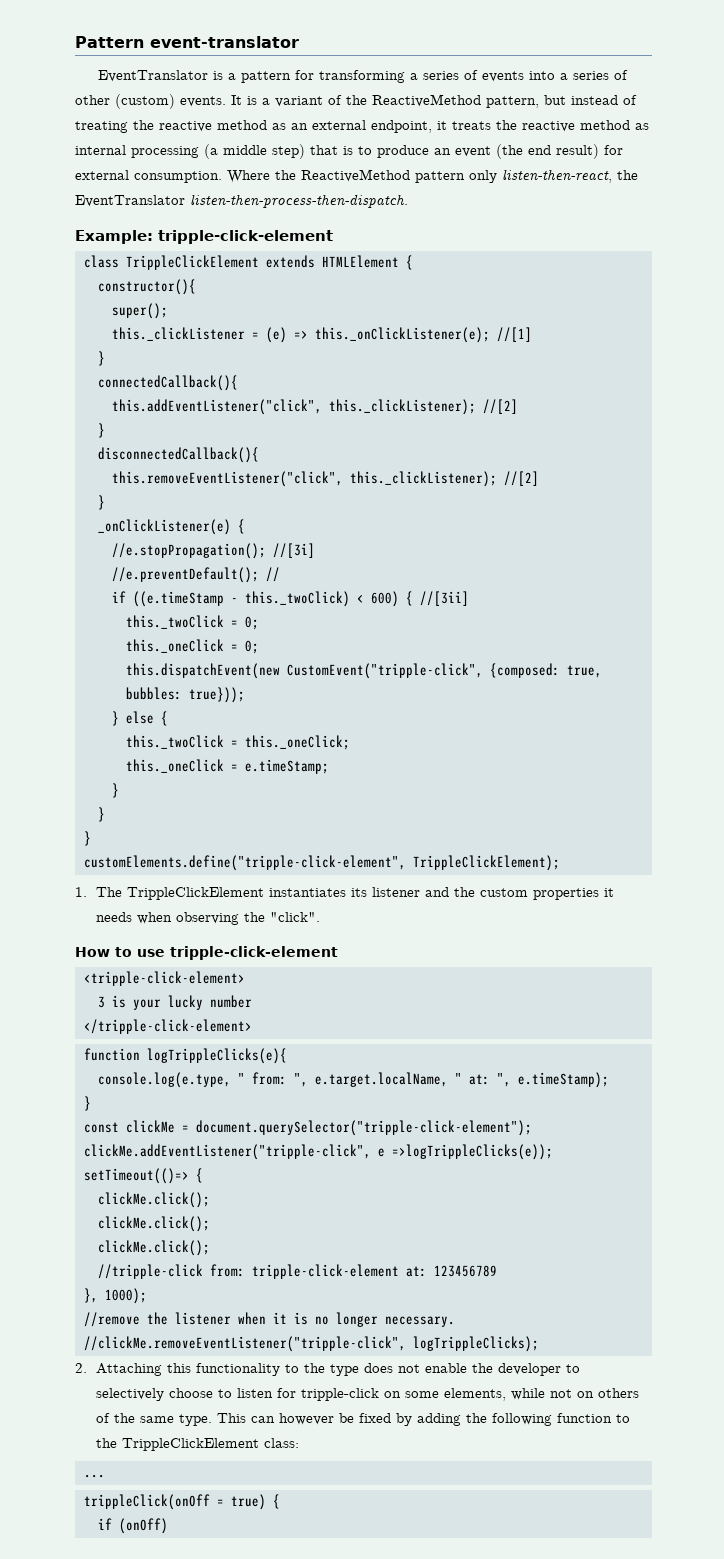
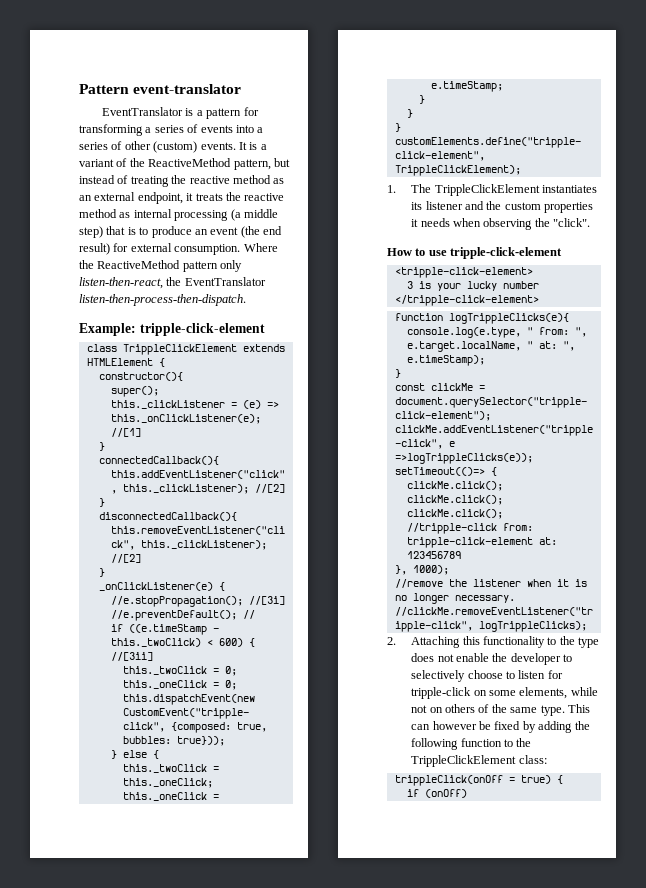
- ...

